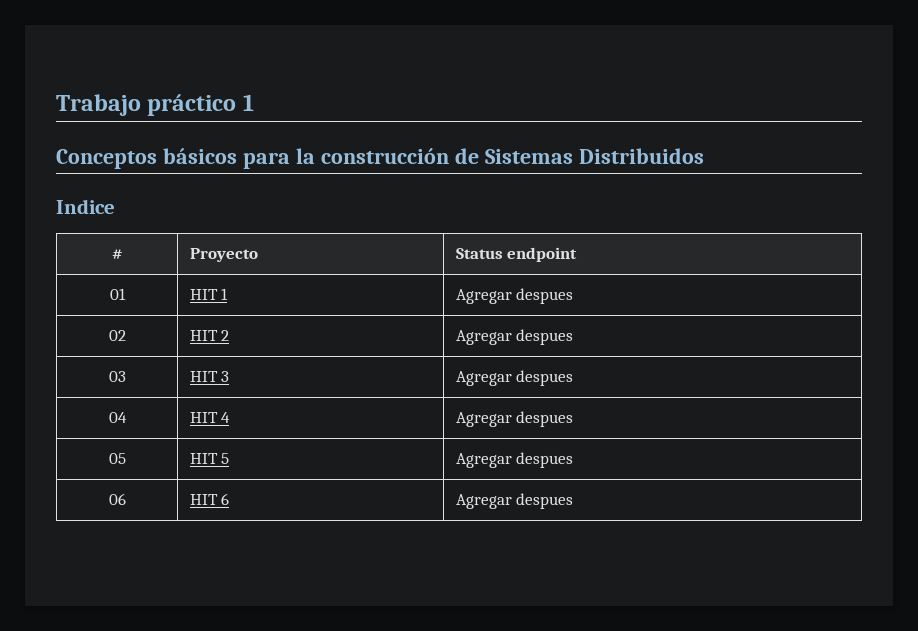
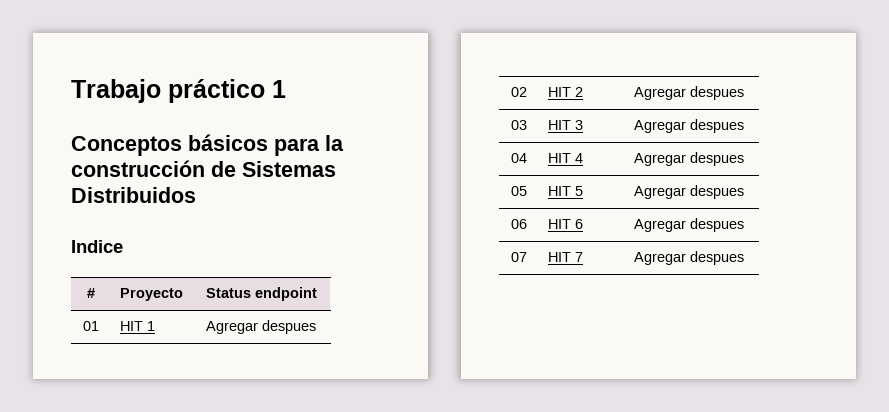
+ 07 | HIT 7 | Agregar despues

